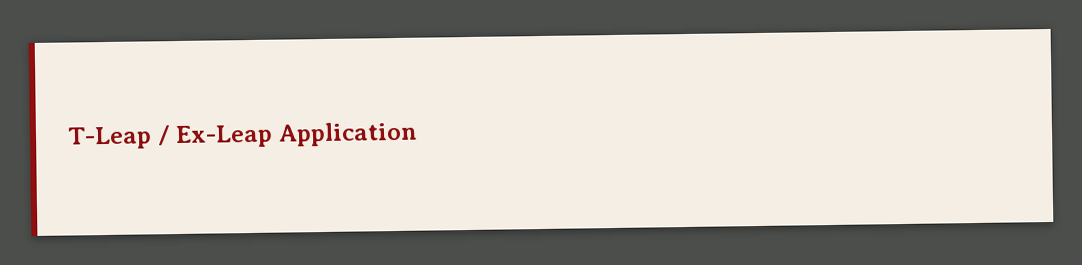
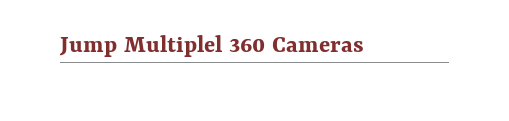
- T-Leap / Ex-Leap Application
+ Jump Multiplel 360 Cameras

